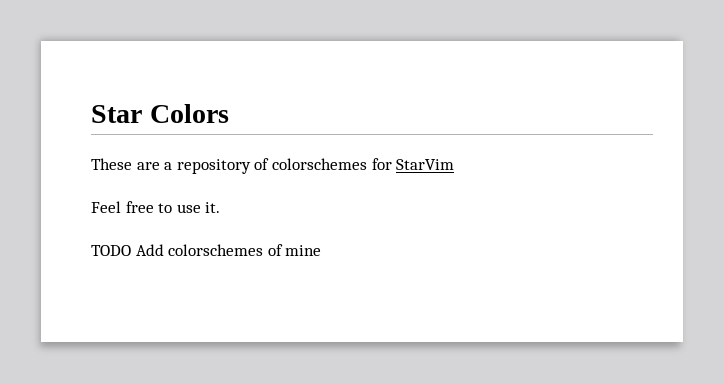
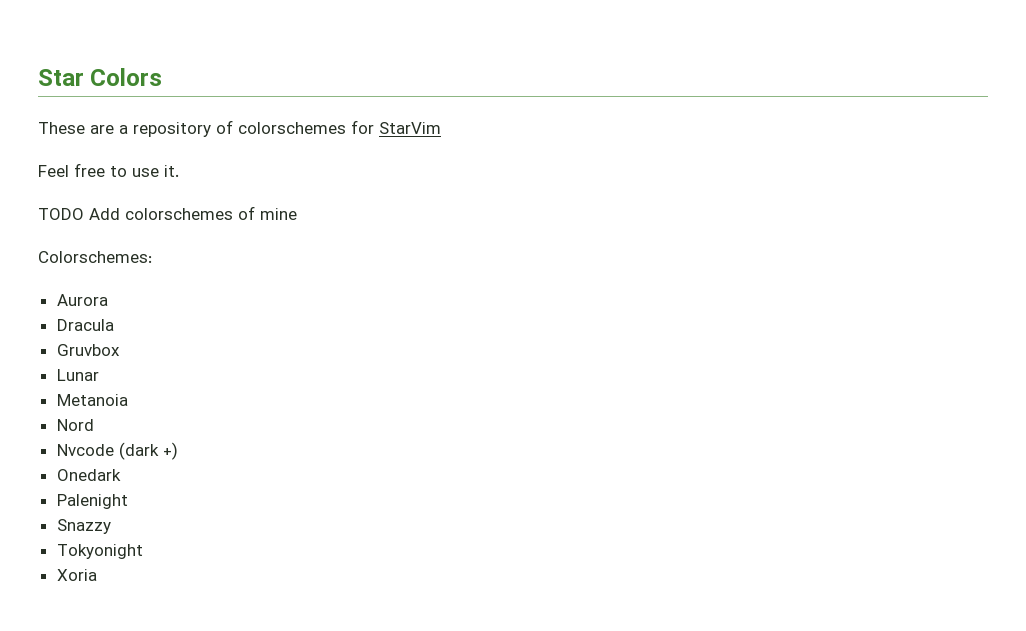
+ Colorschemes:
+ Aurora
+ Dracula
+ Gruvbox
+ Lunar
+ Metanoia
+ Nord
+ Nvcode (dark +)
+ Onedark
+ Palenight
+ Snazzy
+ Tokyonight
+ Xoria

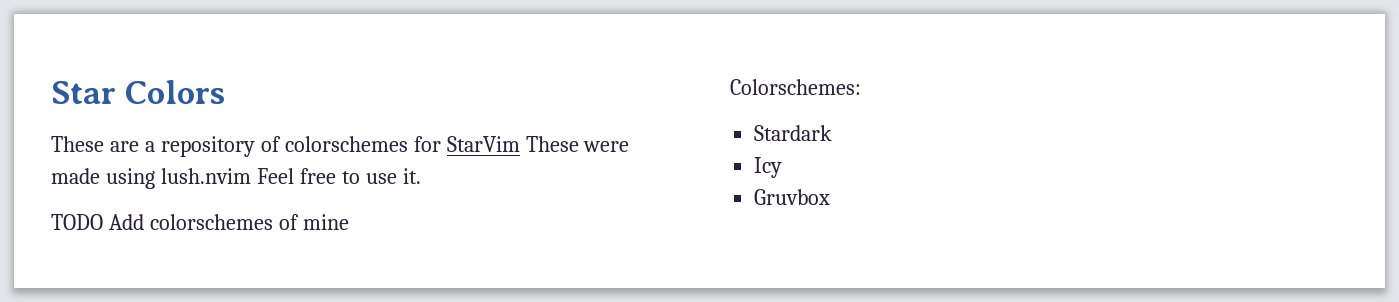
- These are a repository of colorschemes for StarVim
- Feel free to use it.
+ These are a repository of colorschemes for StarVim These were made using lush.nvim Feel free to use it.
- Aurora
- Dracula
+ Stardark
+ Icy
- Lunar
- Metanoia
- Nord
- Nvcode (dark +)
- Onedark
- Palenight
- Snazzy
- Tokyonight
- Xoria

